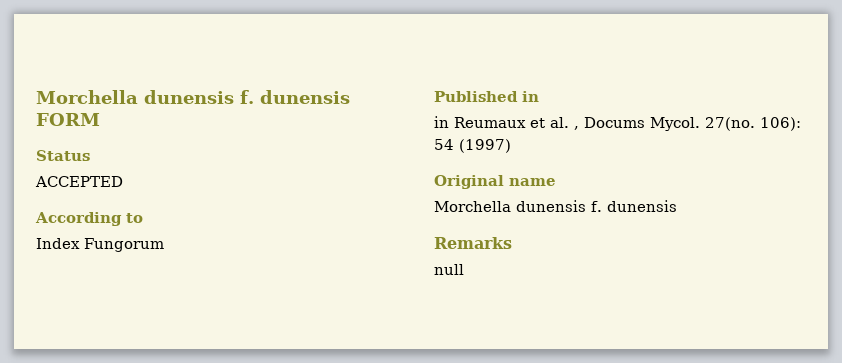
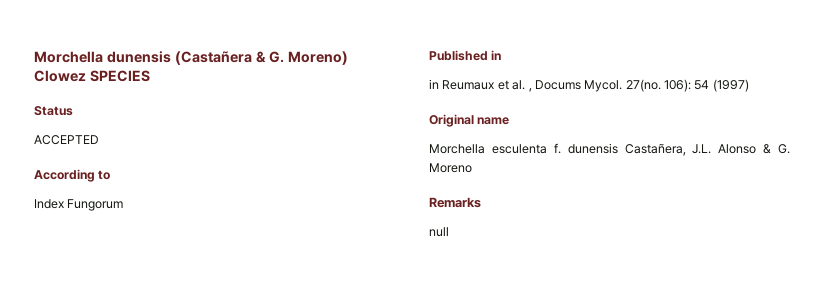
- Morchella dunensis f. dunensis FORM
+ Morchella dunensis (Castañera & G. Moreno) Clowez SPECIES
  Original name
- Morchella dunensis f. dunensis
+ Morchella esculenta f. dunensis Castañera, J.L. Alonso & G. Moreno

